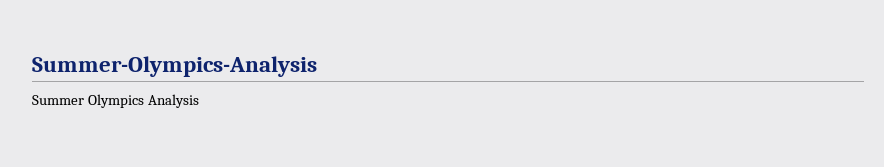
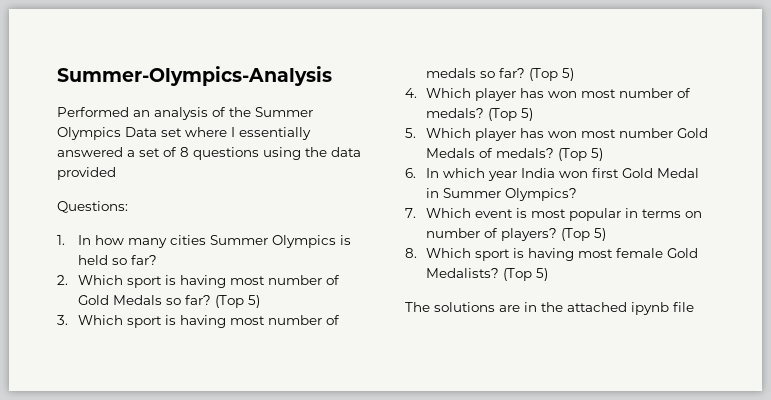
- Summer Olympics Analysis
+ Performed an analysis of the Summer Olympics Data set where I essentially answered a set of 8 questions using the data provided
+ Questions:
+ 1. In how many cities Summer Olympics is held so far?
+ 2. Which sport is having most number of Gold Medals so far? (Top 5)
+ 3. Which sport is having most number of medals so far? (Top 5)
+ 4. Which player has won most number of medals? (Top 5)
+ 5. Which player has won most number Gold Medals of medals? (Top 5)
+ 6. In which year India won first Gold Medal in Summer Olympics?
+ 7. Which event is most popular in terms on number of players? (Top 5)
+ 8. Which sport is having most female Gold Medalists? (Top 5)
+ The solutions are in the attached ipynb file

